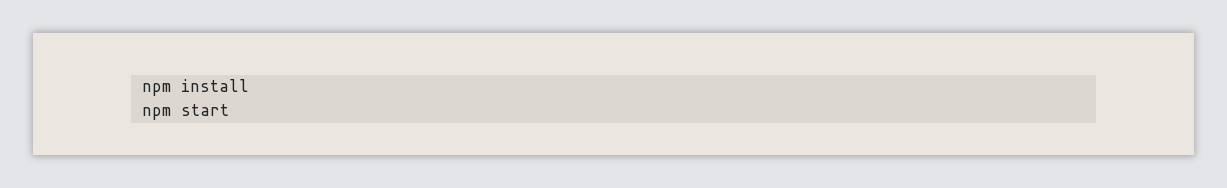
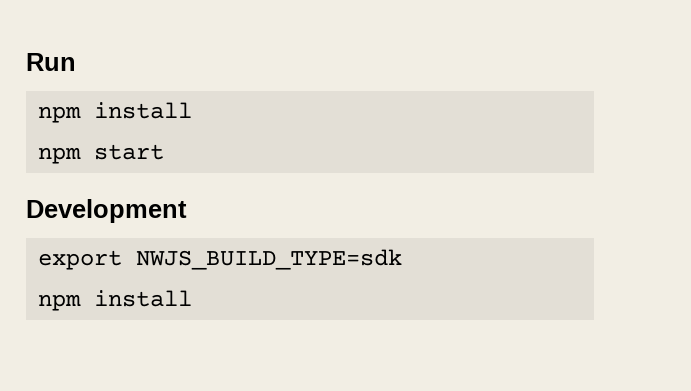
+ Run
+ Development
+ export NWJS_BUILD_TYPE=sdk
+ npm install

